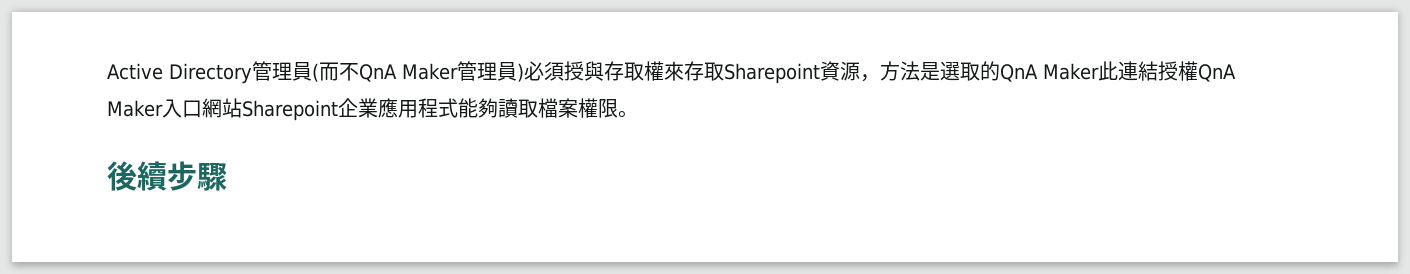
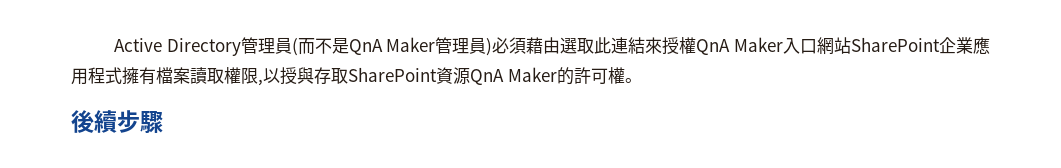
- Active Directory管理員(而不QnA Maker管理員)必須授與存取權來存取Sharepoint資源，方法是選取的QnA Maker此連結授權QnA Maker入口網站Sharepoint企業應用程式能夠讀取檔案權限。
+ Active Directory管理員(而不是QnA Maker管理員)必須藉由選取此連結來授權QnA Maker入口網站SharePoint企業應用程式擁有檔案讀取權限,以授與存取SharePoint資源QnA Maker的許可權。

